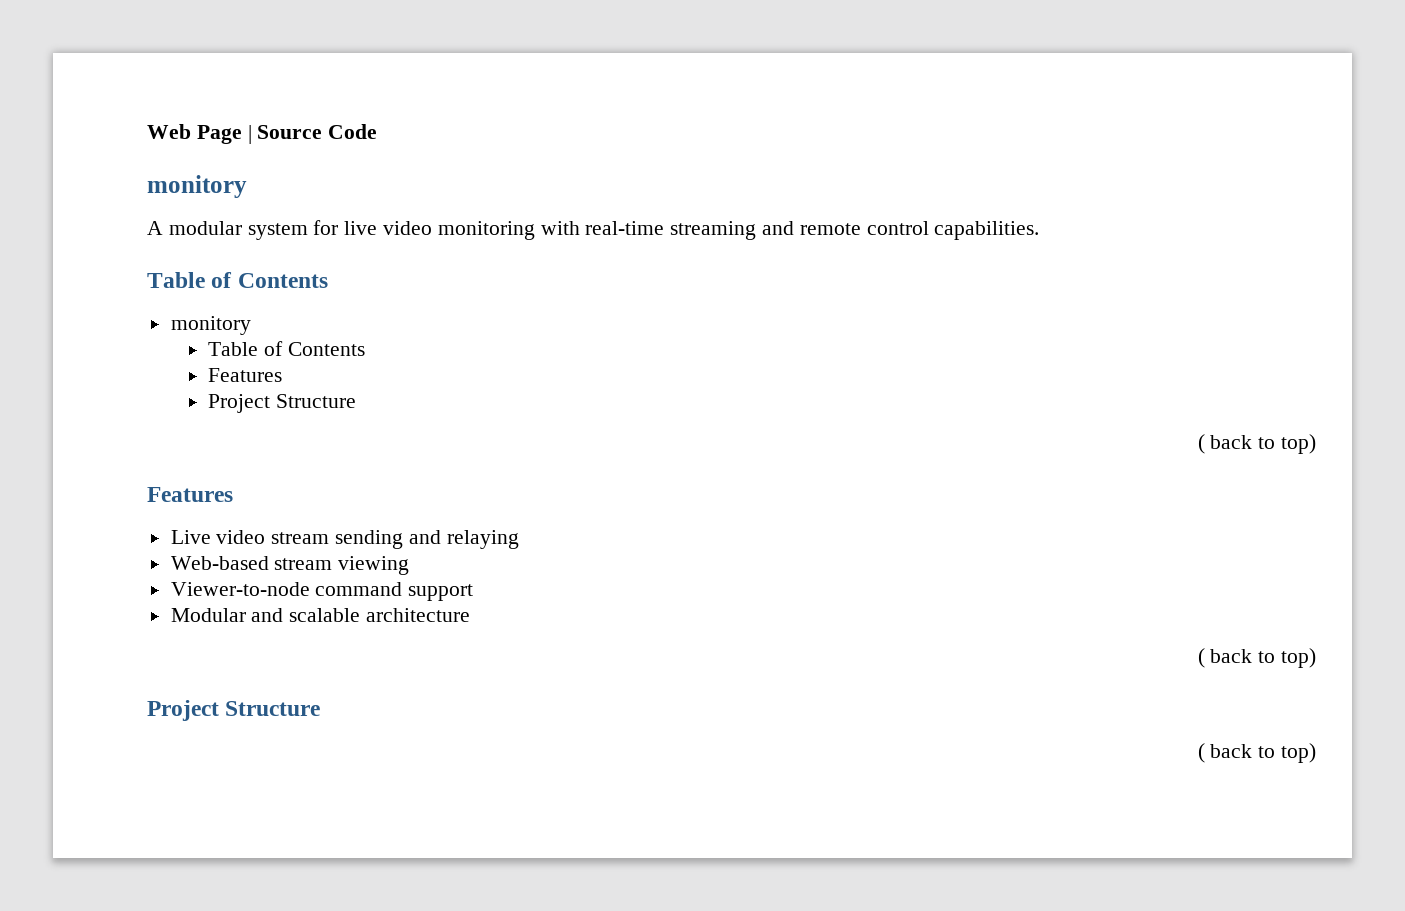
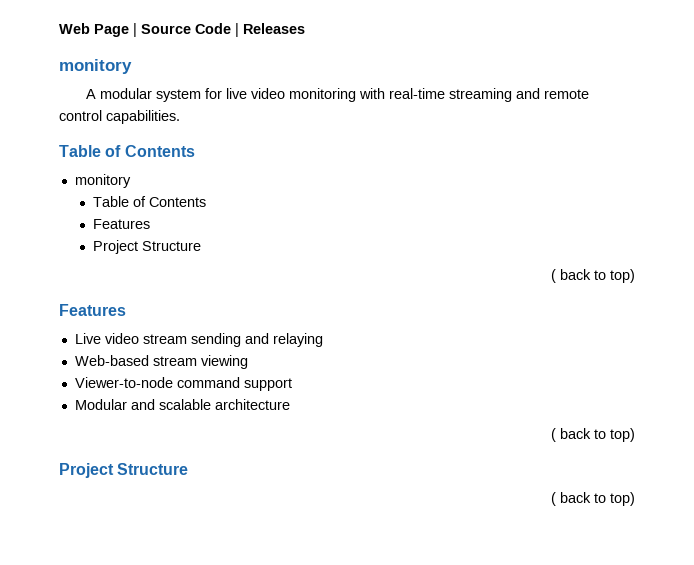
- Web Page | Source Code
+ Web Page | Source Code | Releases

